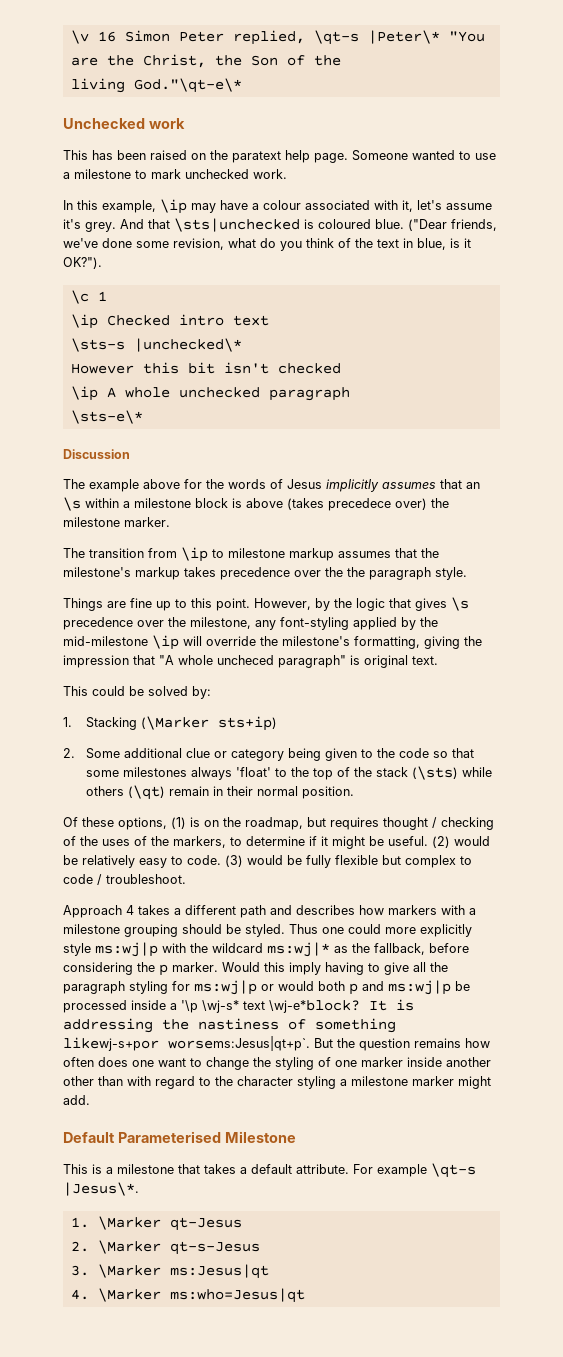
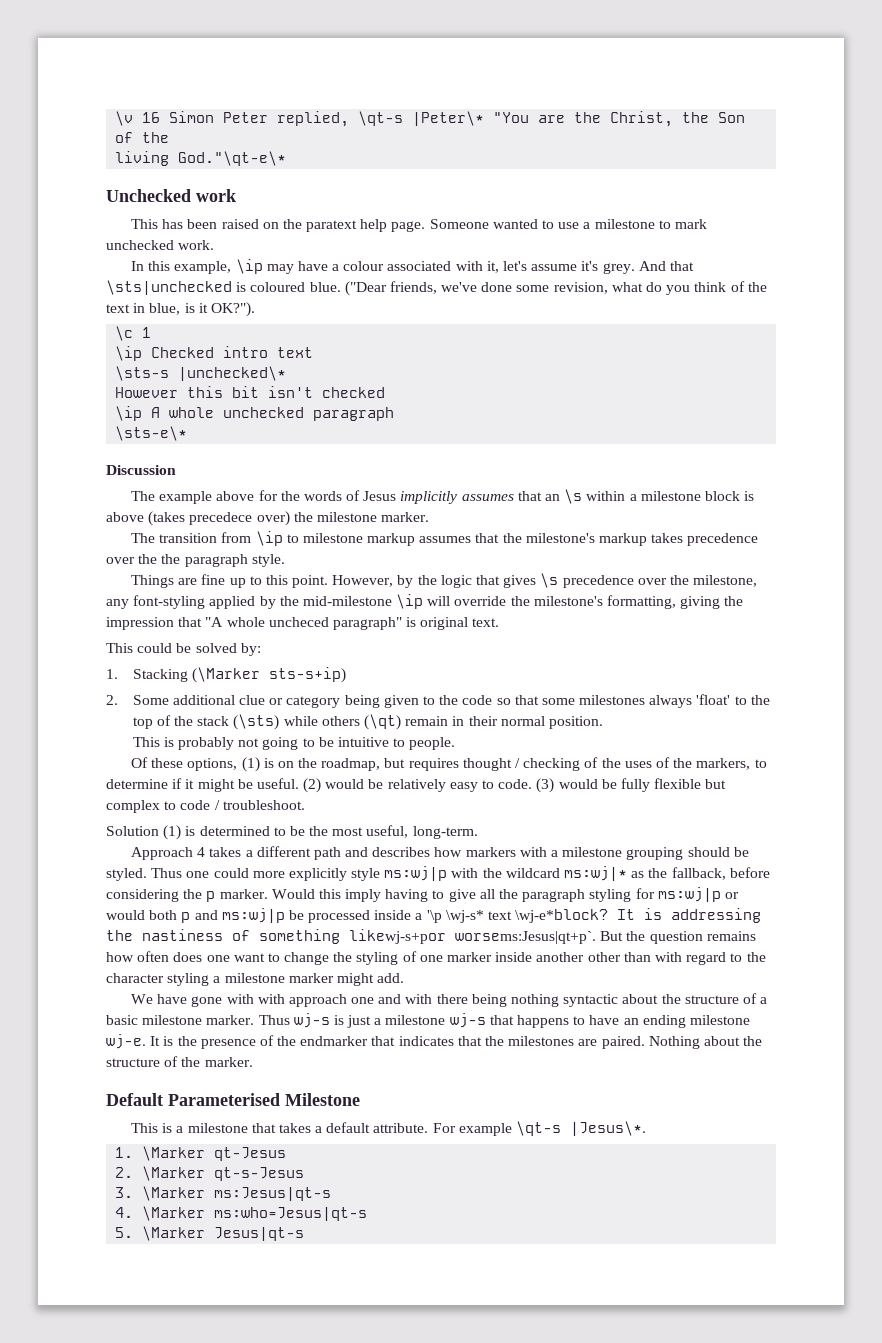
- 1. Stacking (\Marker sts+ip)
+ 1. Stacking (\Marker sts-s+ip)
+ This is probably not going to be intuitive to people.
+ Solution (1) is determined to be the most useful, long-term.
+ We have gone with with approach one and with there being nothing syntactic about the structure of a basic milestone marker. Thus wj-s is just a milestone wj-s that happens to have an ending milestone wj-e. It is the presence of the endmarker that indicates that the milestones are paired. Nothing about the structure of the marker.
- 3. \Marker ms:Jesus|qt
+ 3. \Marker ms:Jesus|qt-s
- 4. \Marker ms:who=Jesus|qt
+ 4. \Marker ms:who=Jesus|qt-s
+ 5. \Marker Jesus|qt-s

